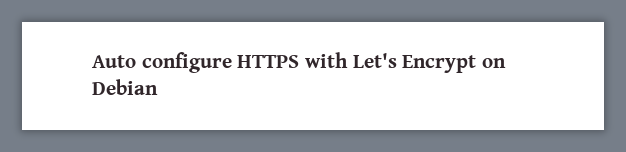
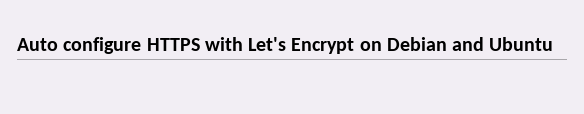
- Auto configure HTTPS with Let's Encrypt on Debian
+ Auto configure HTTPS with Let's Encrypt on Debian and Ubuntu

